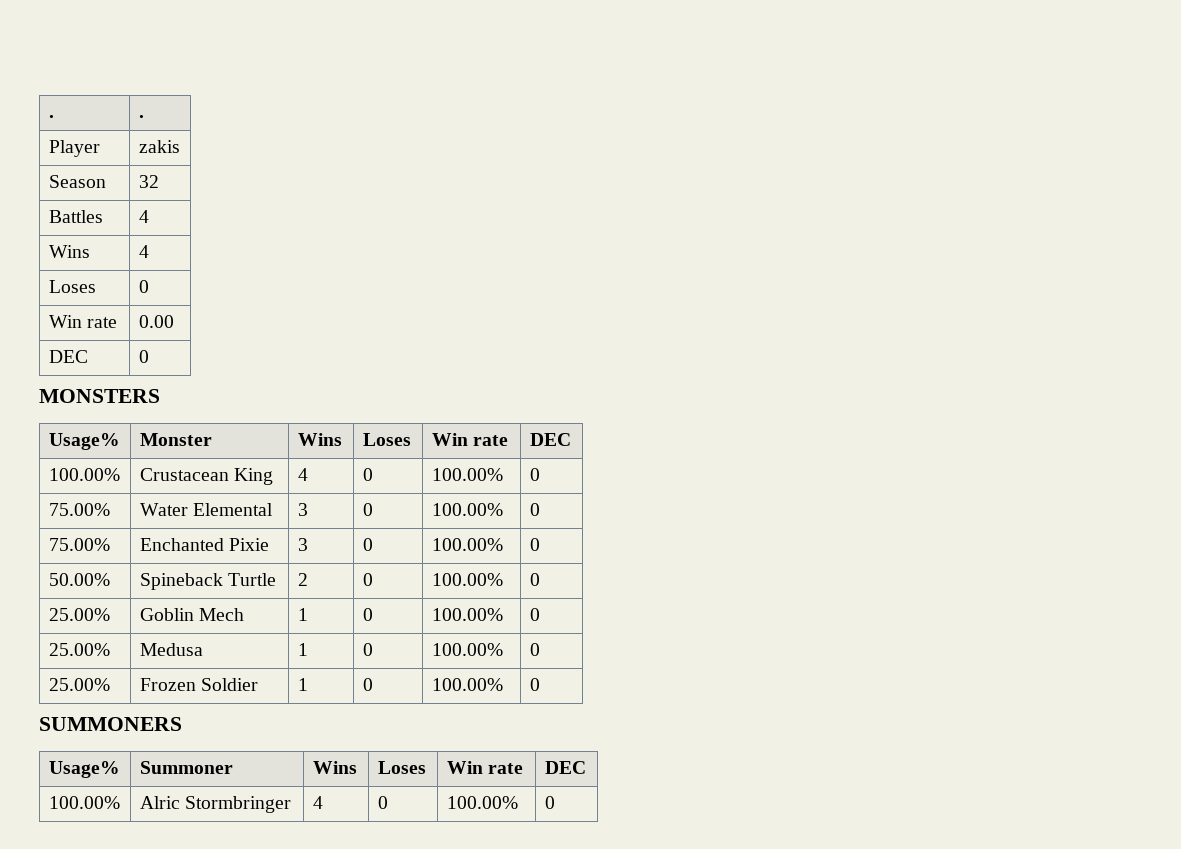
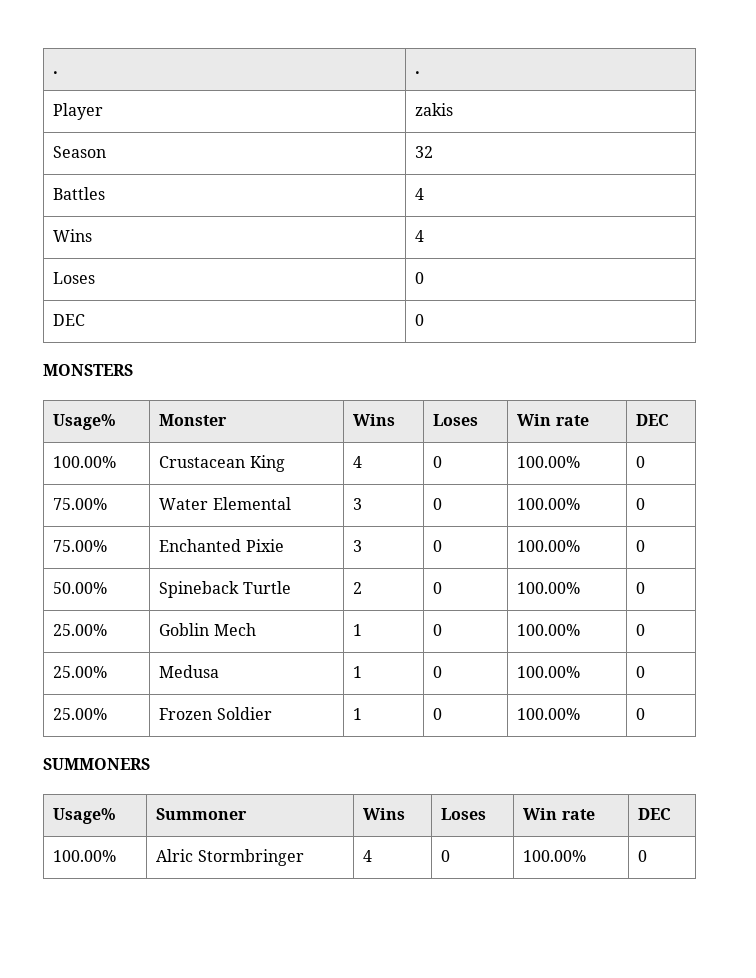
- Win rate | 0.00

